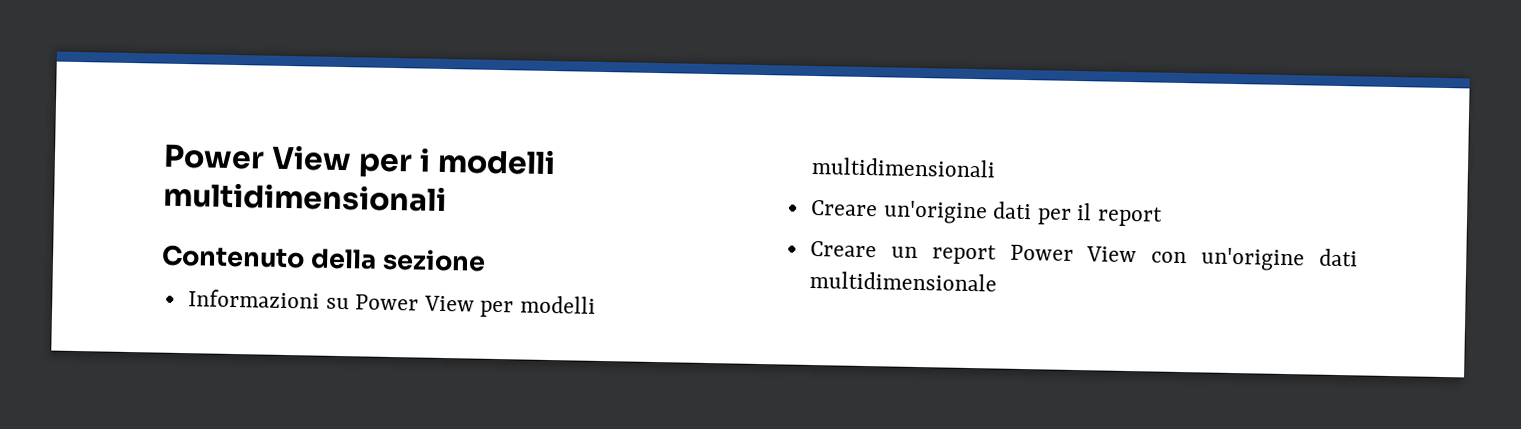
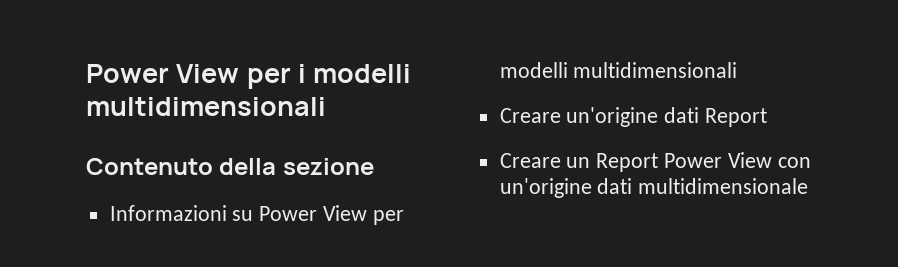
- Creare un'origine dati per il report
+ Creare un'origine dati Report
- Creare un report Power View con un'origine dati multidimensionale
+ Creare un Report Power View con un'origine dati multidimensionale

